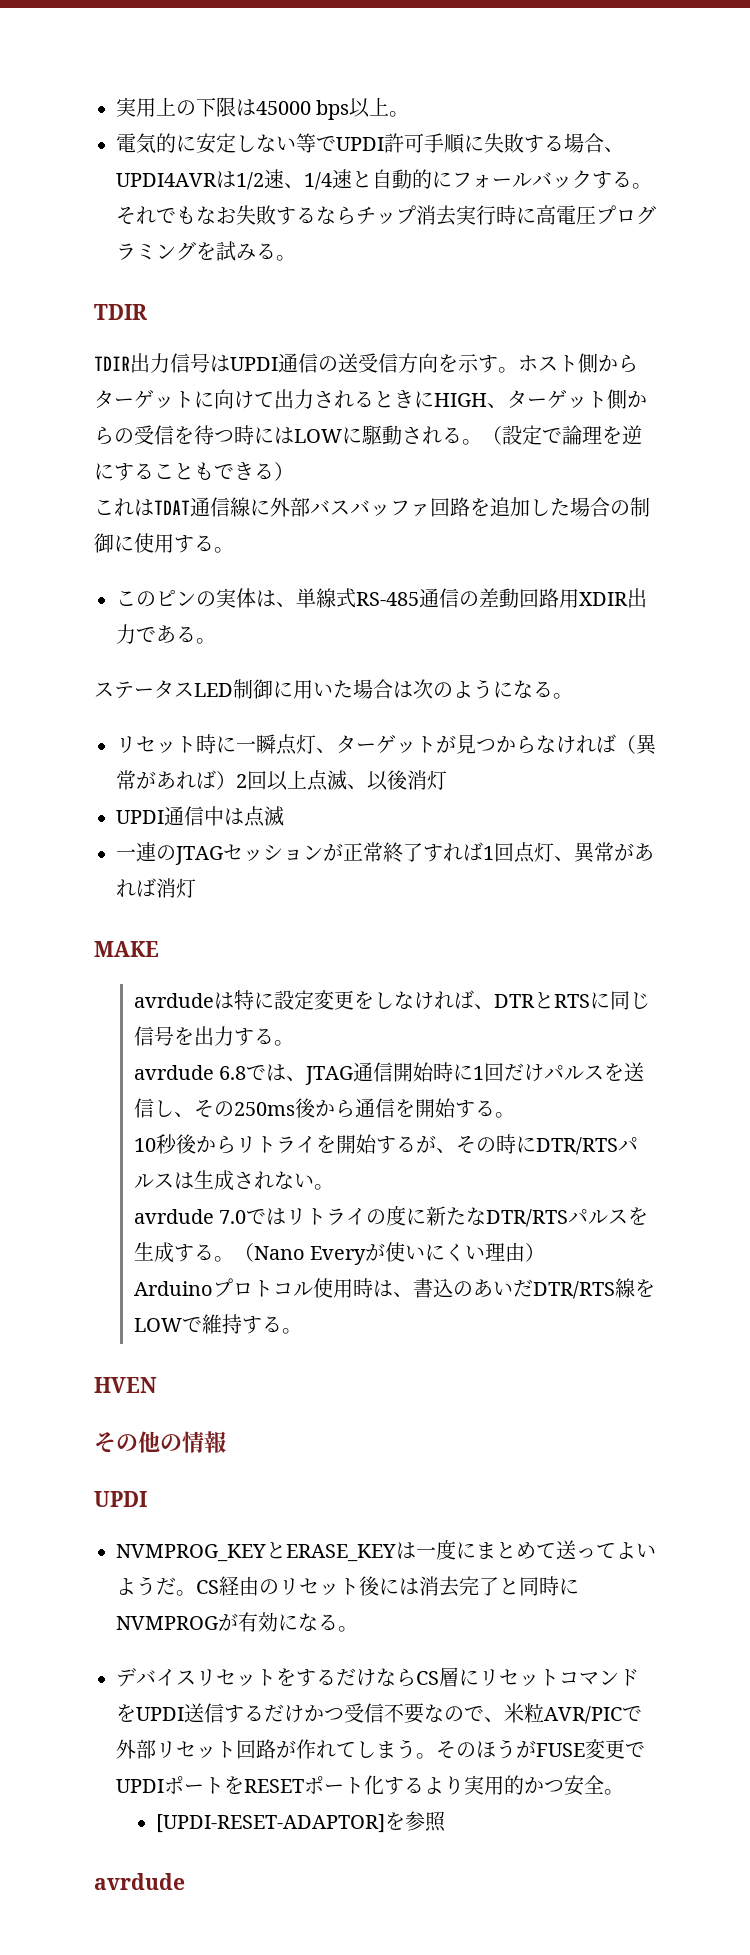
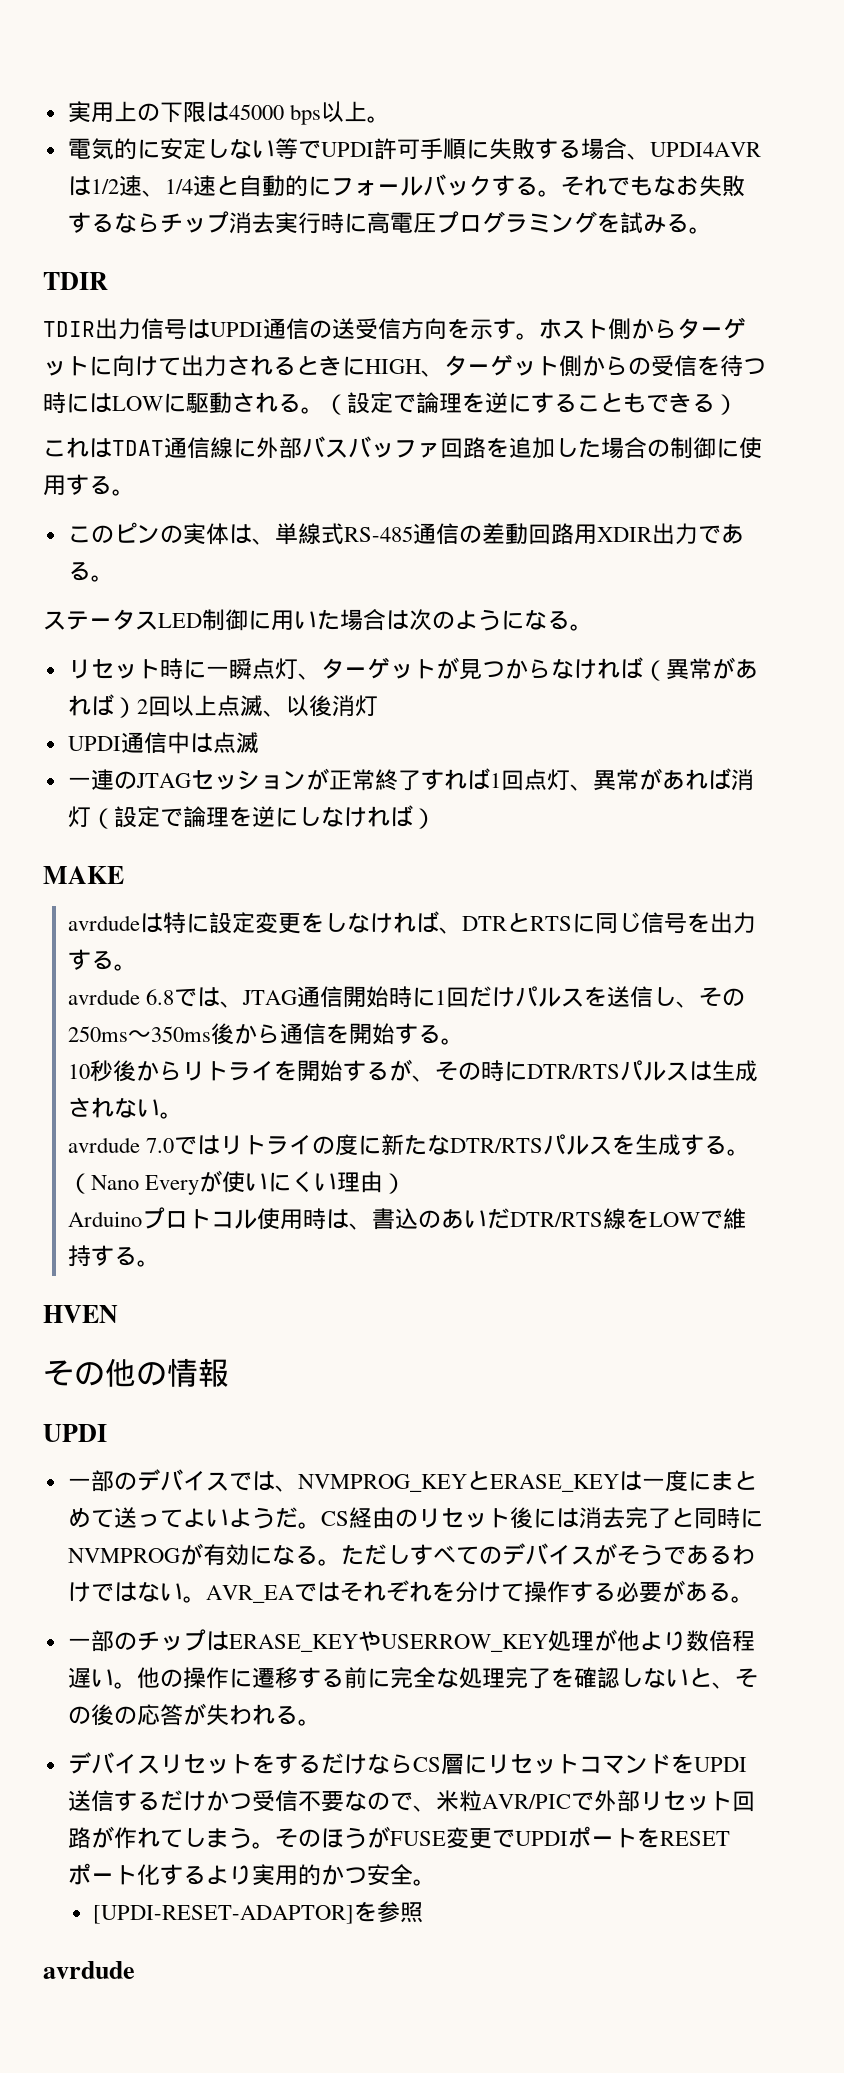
- 一連のJTAGセッションが正常終了すれば1回点灯、異常があれば消灯
+ 一連のJTAGセッションが正常終了すれば1回点灯、異常があれば消灯（設定で論理を逆にしなければ）
- avrdude 6.8では、JTAG通信開始時に1回だけパルスを送信し、その250ms後から通信を開始する。
+ avrdude 6.8では、JTAG通信開始時に1回だけパルスを送信し、その250ms〜350ms後から通信を開始する。
- NVMPROG_KEYとERASE_KEYは一度にまとめて送ってよいようだ。
+ 一部のデバイスでは、NVMPROG_KEYとERASE_KEYは一度にまとめて送ってよいようだ。
+ ただしすべてのデバイスがそうであるわけではない。AVR_EAではそれぞれを分けて操作する必要がある。
+ 一部のチップはERASE_KEYやUSERROW_KEY処理が他より数倍程遅い。他の操作に遷移する前に完全な処理完了を確認しないと、その後の応答が失われる。

